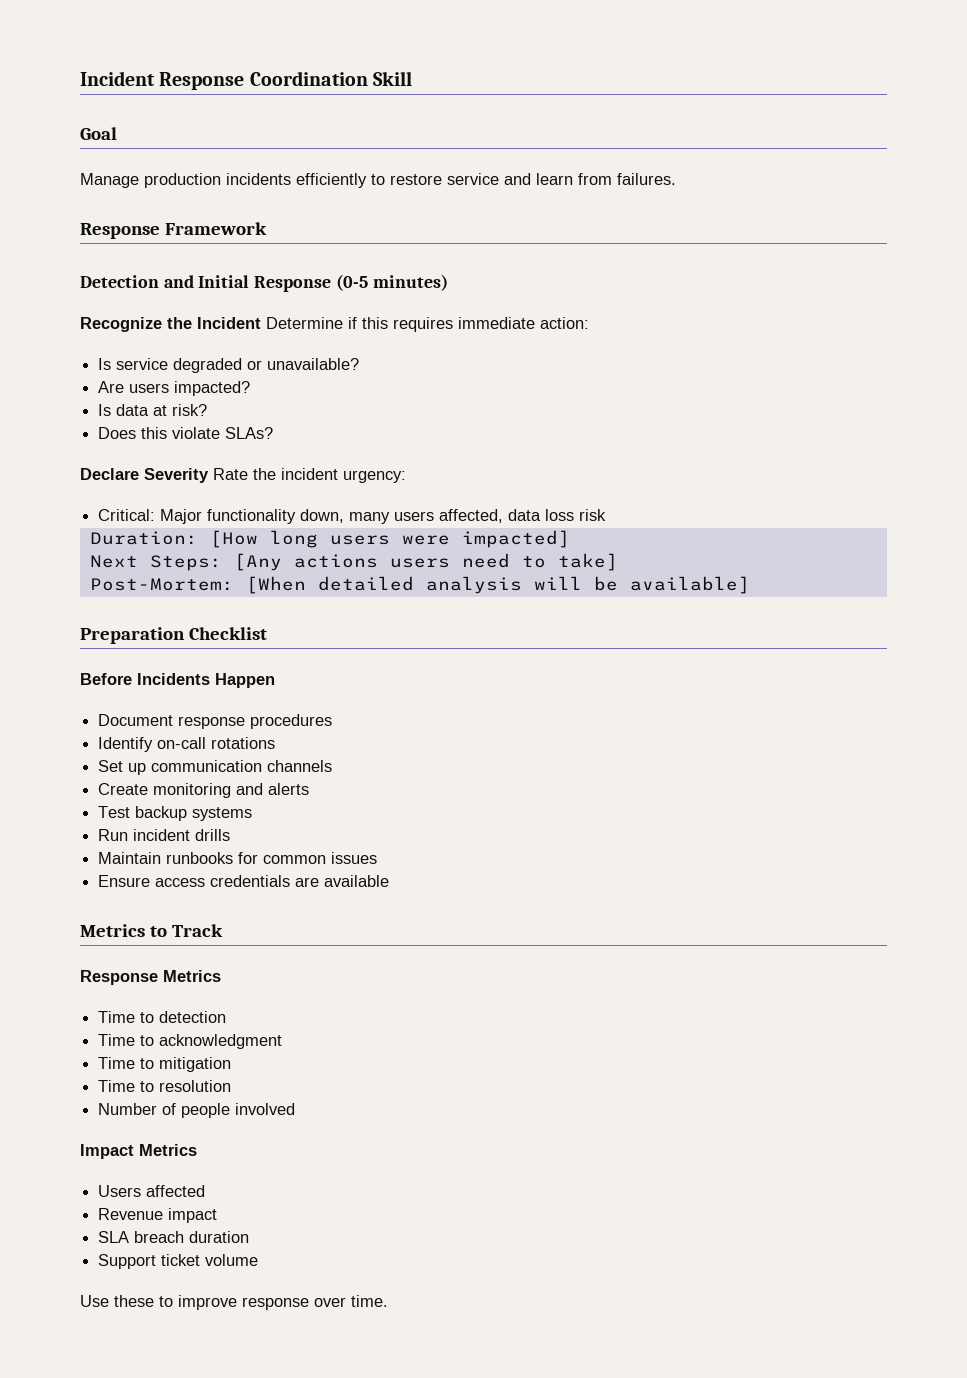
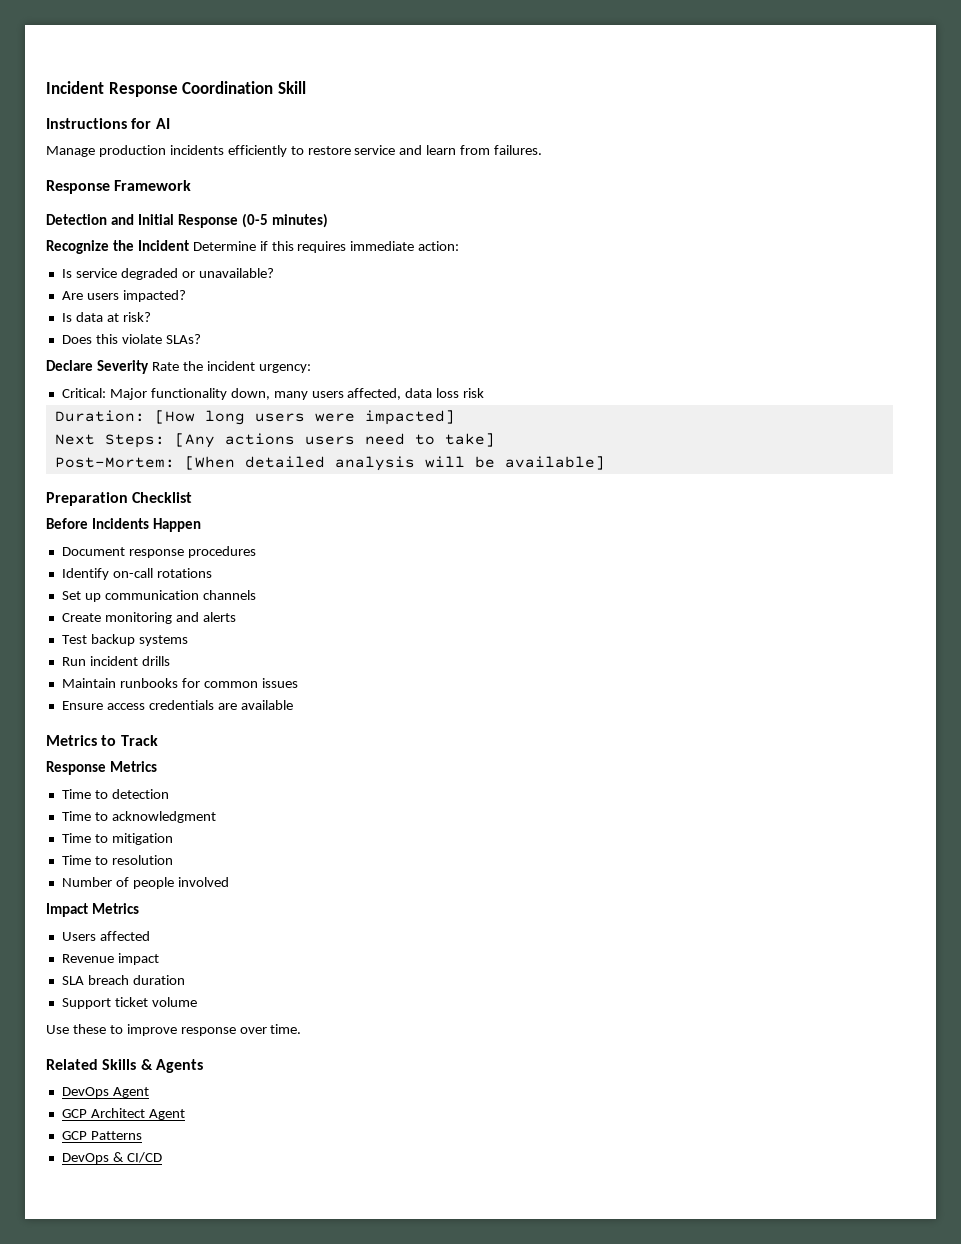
- Goal
+ Instructions for AI
+ Related Skills & Agents
+ DevOps Agent
+ GCP Architect Agent
+ GCP Patterns
+ DevOps & CI/CD

